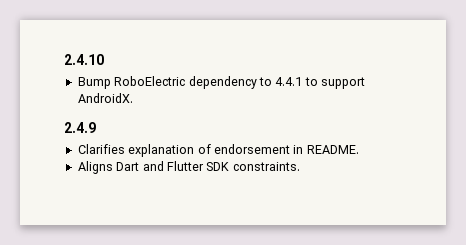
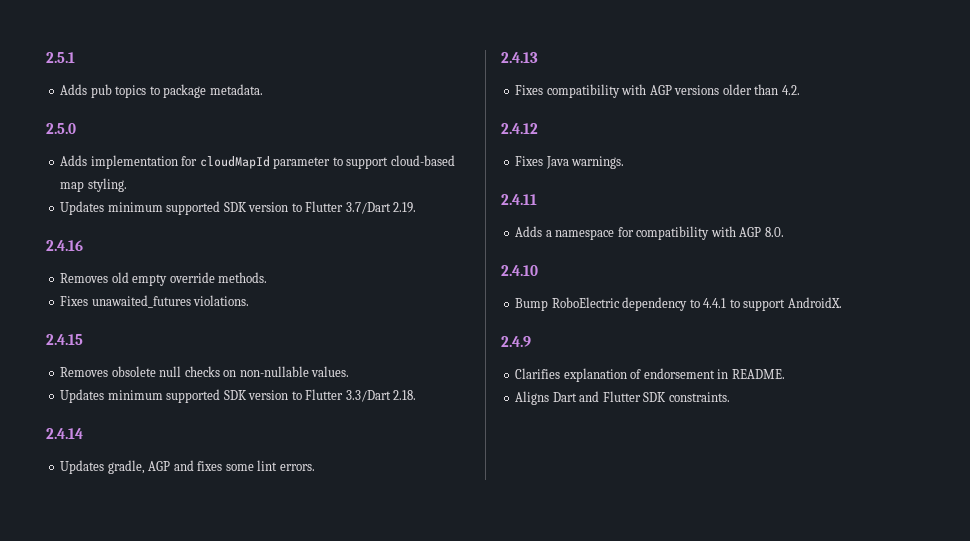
+ 2.5.1
+ Adds pub topics to package metadata.
+ 2.5.0
+ Adds implementation for cloudMapId parameter to support cloud-based map styling.
+ Updates minimum supported SDK version to Flutter 3.7/Dart 2.19.
+ 2.4.16
+ Removes old empty override methods.
+ Fixes unawaited_futures violations.
+ 2.4.15
+ Removes obsolete null checks on non-nullable values.
+ Updates minimum supported SDK version to Flutter 3.3/Dart 2.18.
+ 2.4.14
+ Updates gradle, AGP and fixes some lint errors.
+ 2.4.13
+ Fixes compatibility with AGP versions older than 4.2.
+ 2.4.12
+ Fixes Java warnings.
+ 2.4.11
+ Adds a namespace for compatibility with AGP 8.0.

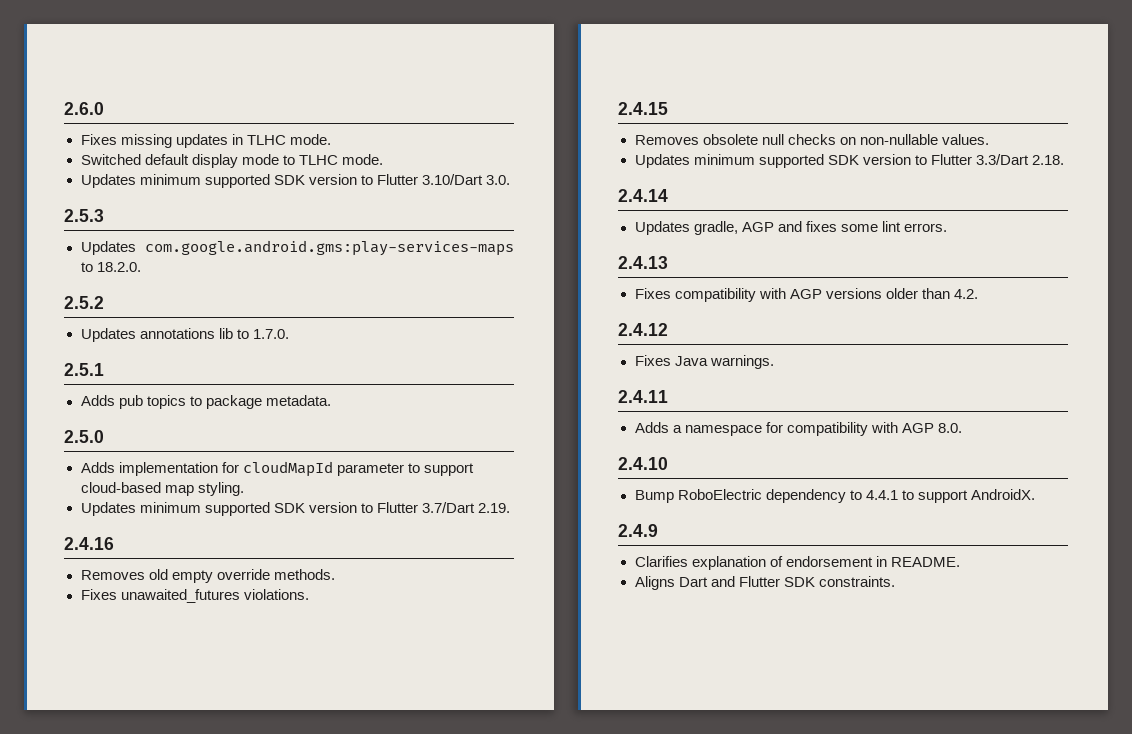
+ 2.6.0
+ Fixes missing updates in TLHC mode.
+ Switched default display mode to TLHC mode.
+ Updates minimum supported SDK version to Flutter 3.10/Dart 3.0.
+ 2.5.3
+ Updates com.google.android.gms:play-services-maps to 18.2.0.
+ 2.5.2
+ Updates annotations lib to 1.7.0.

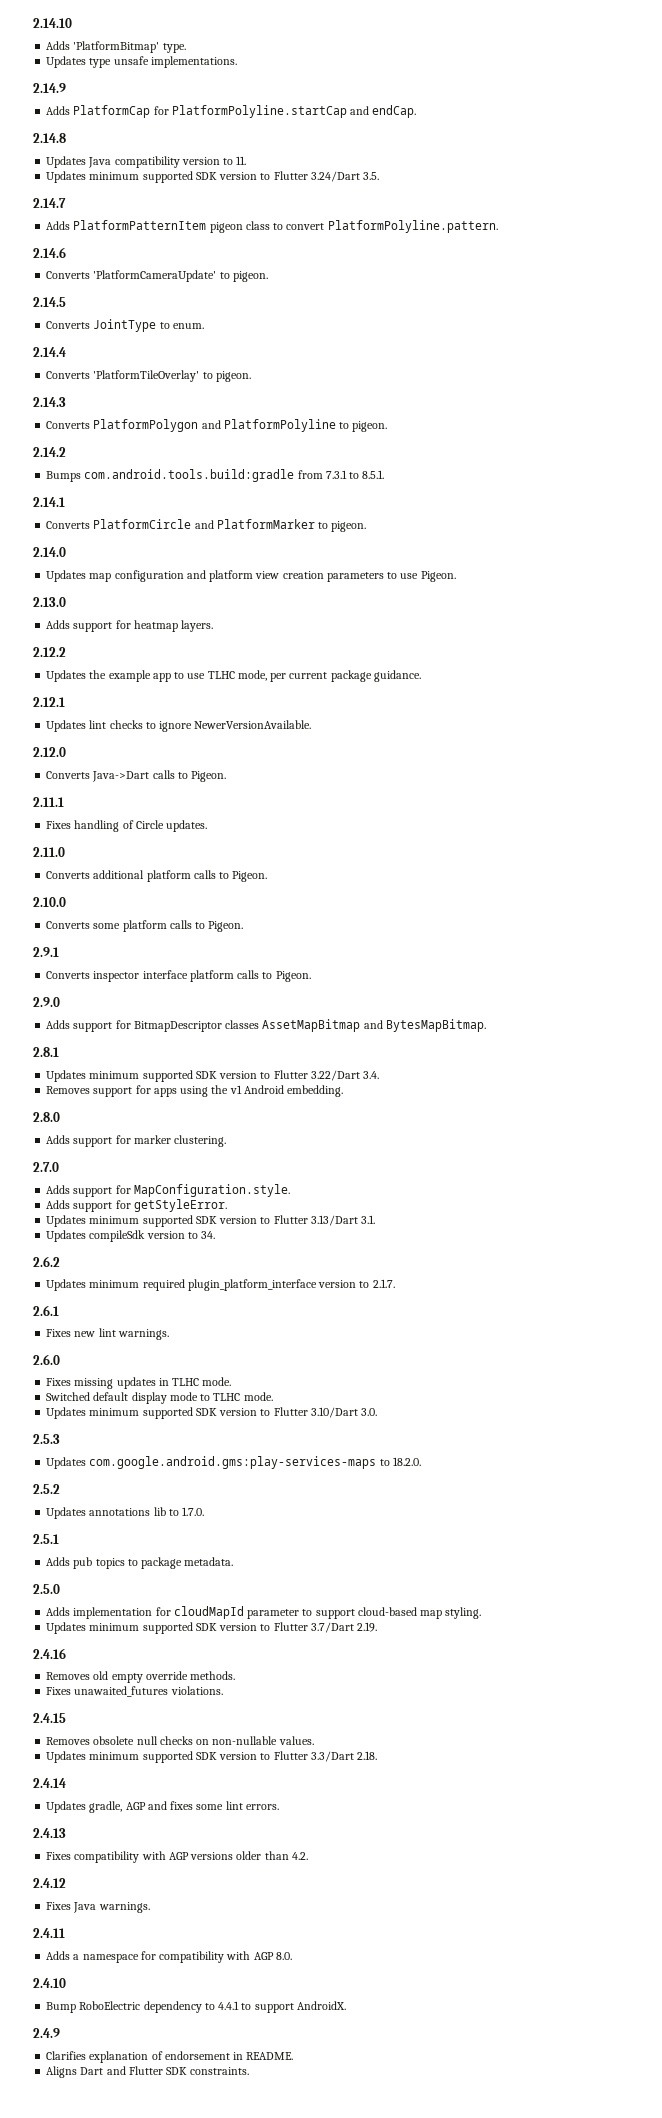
+ 2.14.10
+ Adds 'PlatformBitmap' type.
+ Updates type unsafe implementations.
+ 2.14.9
+ Adds PlatformCap for PlatformPolyline.startCap and endCap.
+ 2.14.8
+ Updates Java compatibility version to 11.
+ Updates minimum supported SDK version to Flutter 3.24/Dart 3.5.
+ 2.14.7
+ Adds PlatformPatternItem pigeon class to convert PlatformPolyline.pattern.
+ 2.14.6
+ Converts 'PlatformCameraUpdate' to pigeon.
+ 2.14.5
+ Converts JointType to enum.
+ 2.14.4
+ Converts 'PlatformTileOverlay' to pigeon.
+ 2.14.3
+ Converts PlatformPolygon and PlatformPolyline to pigeon.
+ 2.14.2
+ Bumps com.android.tools.build:gradle from 7.3.1 to 8.5.1.
+ 2.14.1
+ Converts PlatformCircle and PlatformMarker to pigeon.
+ 2.14.0
+ Updates map configuration and platform view creation parameters to use Pigeon.
+ 2.13.0
+ Adds support for heatmap layers.
+ 2.12.2
+ Updates the example app to use TLHC mode, per current package guidance.
+ 2.12.1
+ Updates lint checks to ignore NewerVersionAvailable.
+ 2.12.0
+ Converts Java->Dart calls to Pigeon.
+ 2.11.1
+ Fixes handling of Circle updates.
+ 2.11.0
+ Converts additional platform calls to Pigeon.
+ 2.10.0
+ Converts some platform calls to Pigeon.
+ 2.9.1
+ Converts inspector interface platform calls to Pigeon.
+ 2.9.0
+ Adds support for BitmapDescriptor classes AssetMapBitmap and BytesMapBitmap.
+ 2.8.1
+ Updates minimum supported SDK version to Flutter 3.22/Dart 3.4.
+ Removes support for apps using the v1 Android embedding.
+ 2.8.0
+ Adds support for marker clustering.
+ 2.7.0
+ Adds support for MapConfiguration.style.
+ Adds support for getStyleError.
+ Updates minimum supported SDK version to Flutter 3.13/Dart 3.1.
+ Updates compileSdk version to 34.
+ 2.6.2
+ Updates minimum required plugin_platform_interface version to 2.1.7.
+ 2.6.1
+ Fixes new lint warnings.

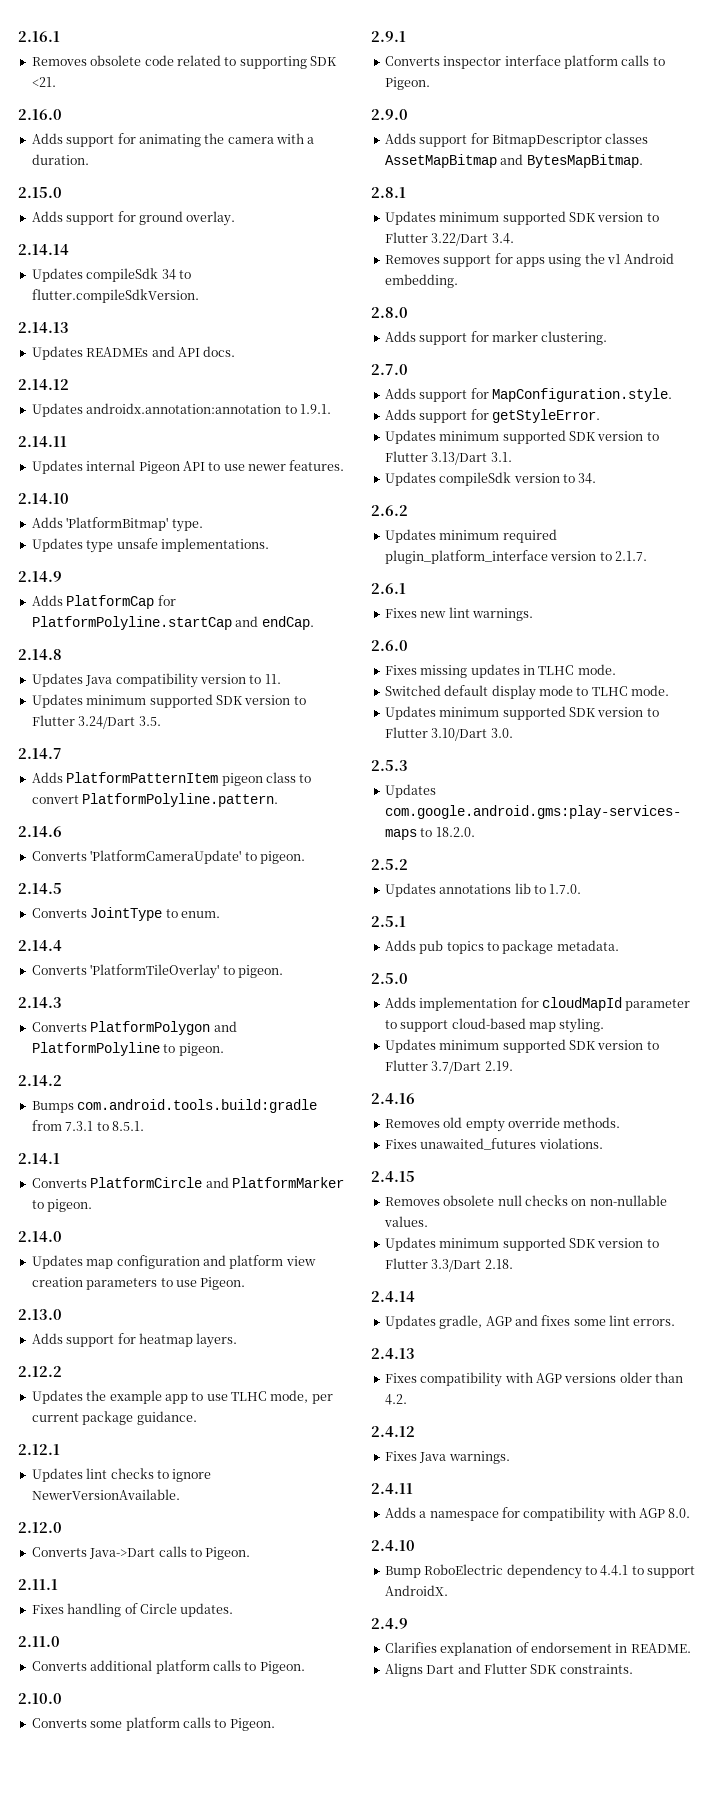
+ 2.16.1
+ Removes obsolete code related to supporting SDK <21.
+ 2.16.0
+ Adds support for animating the camera with a duration.
+ 2.15.0
+ Adds support for ground overlay.
+ 2.14.14
+ Updates compileSdk 34 to flutter.compileSdkVersion.
+ 2.14.13
+ Updates READMEs and API docs.
+ 2.14.12
+ Updates androidx.annotation:annotation to 1.9.1.
+ 2.14.11
+ Updates internal Pigeon API to use newer features.

